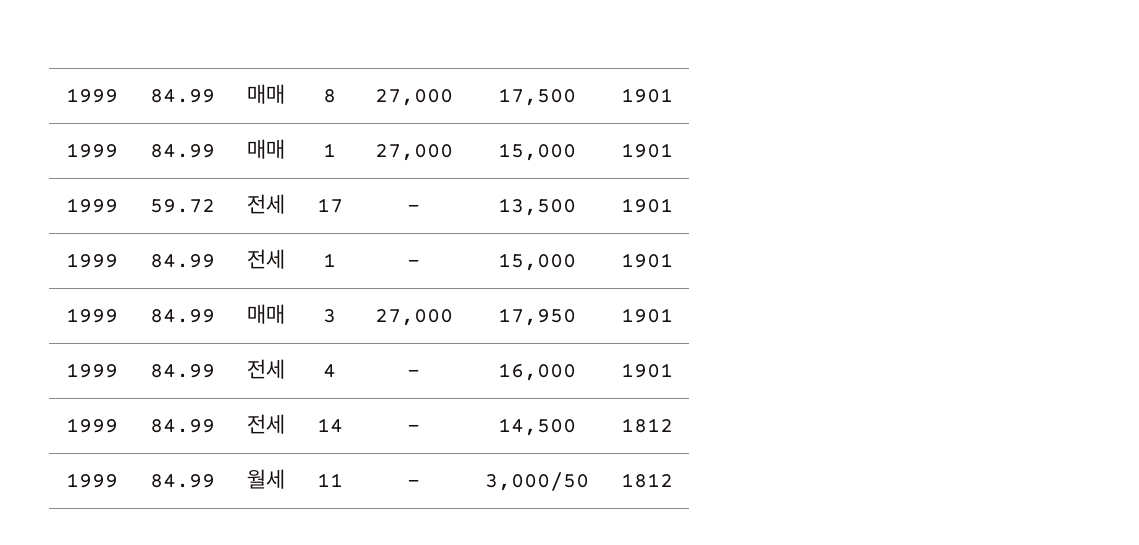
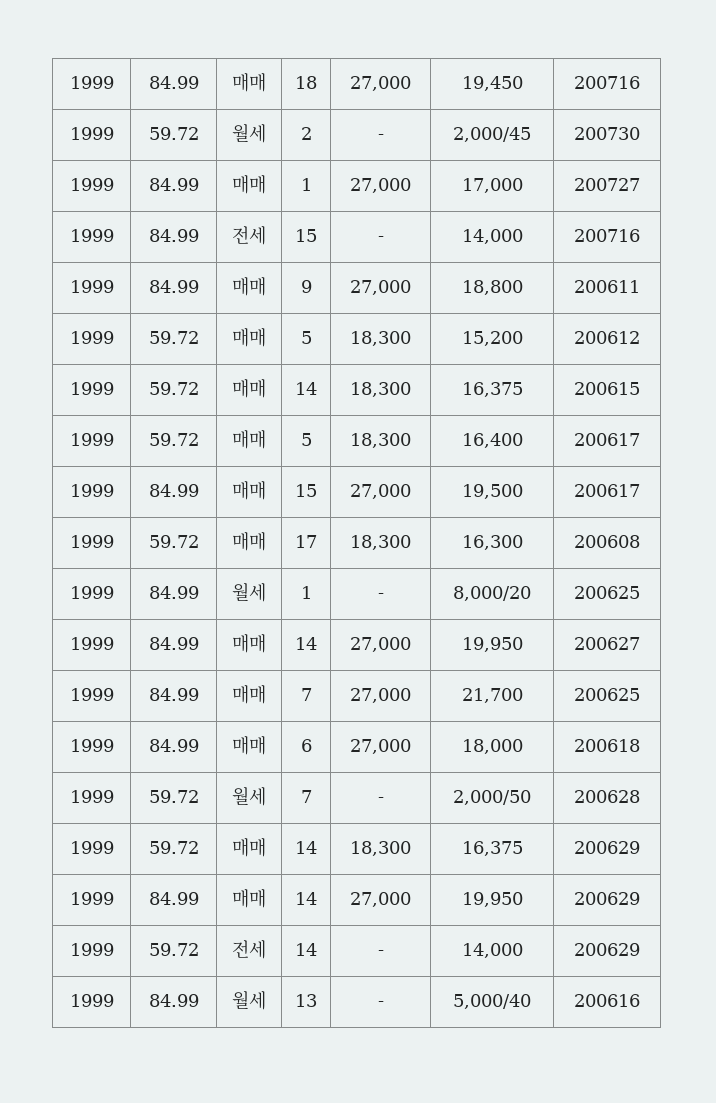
- 1999 | 84.99 | 매매 | 8 | 27,000 | 17,500 | 1901
+ 1999 | 84.99 | 매매 | 18 | 27,000 | 19,450 | 200716
+ 1999 | 59.72 | 월세 | 2 | - | 2,000/45 | 200730
- 1999 | 84.99 | 매매 | 1 | 27,000 | 15,000 | 1901
- 1999 | 59.72 | 전세 | 17 | - | 13,500 | 1901
- 1999 | 84.99 | 전세 | 1 | - | 15,000 | 1901
- 1999 | 84.99 | 매매 | 3 | 27,000 | 17,950 | 1901
- 1999 | 84.99 | 전세 | 4 | - | 16,000 | 1901
- 1999 | 84.99 | 전세 | 14 | - | 14,500 | 1812
- 1999 | 84.99 | 월세 | 11 | - | 3,000/50 | 1812
+ 1999 | 84.99 | 매매 | 1 | 27,000 | 17,000 | 200727
+ 1999 | 84.99 | 전세 | 15 | - | 14,000 | 200716
+ 1999 | 84.99 | 매매 | 9 | 27,000 | 18,800 | 200611
+ 1999 | 59.72 | 매매 | 5 | 18,300 | 15,200 | 200612
+ 1999 | 59.72 | 매매 | 14 | 18,300 | 16,375 | 200615
+ 1999 | 59.72 | 매매 | 5 | 18,300 | 16,400 | 200617
+ 1999 | 84.99 | 매매 | 15 | 27,000 | 19,500 | 200617
+ 1999 | 59.72 | 매매 | 17 | 18,300 | 16,300 | 200608
+ 1999 | 84.99 | 월세 | 1 | - | 8,000/20 | 200625
+ 1999 | 84.99 | 매매 | 14 | 27,000 | 19,950 | 200627
+ 1999 | 84.99 | 매매 | 7 | 27,000 | 21,700 | 200625
+ 1999 | 84.99 | 매매 | 6 | 27,000 | 18,000 | 200618
+ 1999 | 59.72 | 월세 | 7 | - | 2,000/50 | 200628
+ 1999 | 59.72 | 매매 | 14 | 18,300 | 16,375 | 200629
+ 1999 | 84.99 | 매매 | 14 | 27,000 | 19,950 | 200629
+ 1999 | 59.72 | 전세 | 14 | - | 14,000 | 200629
+ 1999 | 84.99 | 월세 | 13 | - | 5,000/40 | 200616

